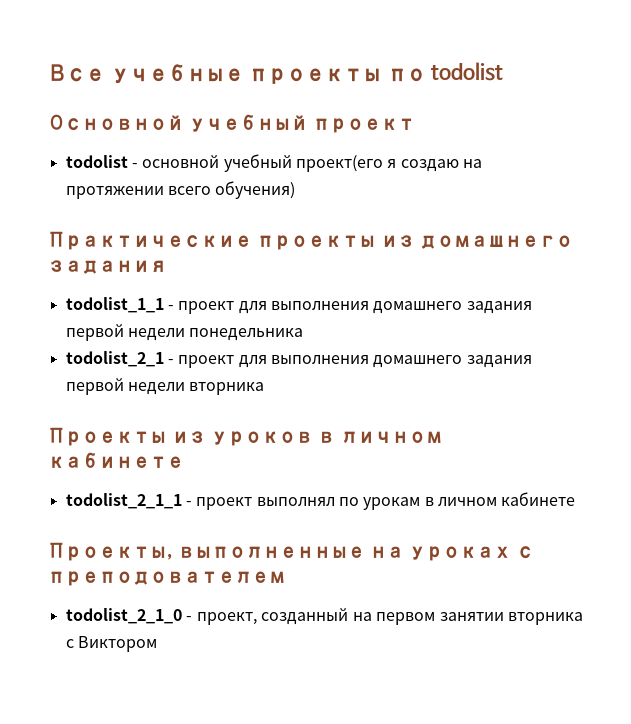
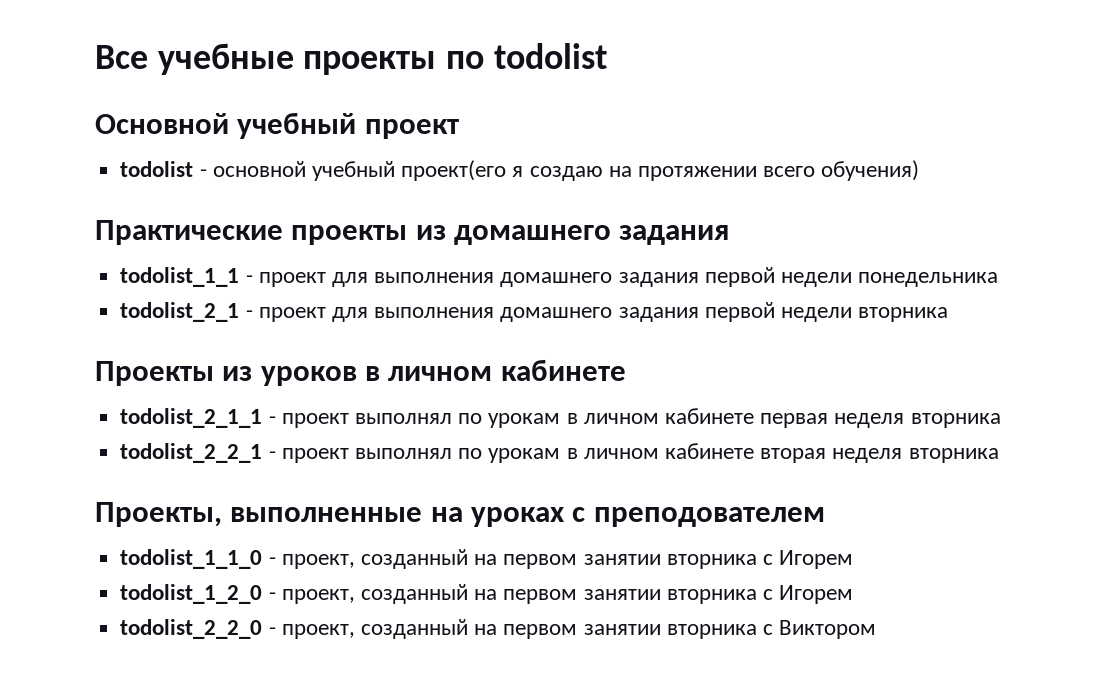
- todolist_2_1_1 - проект выполнял по урокам в личном кабинете
+ todolist_2_1_1 - проект выполнял по урокам в личном кабинете первая неделя вторника
+ todolist_2_2_1 - проект выполнял по урокам в личном кабинете вторая неделя вторника
- todolist_2_1_0 - проект, созданный на первом занятии вторника с Виктором
+ todolist_1_1_0 - проект, созданный на первом занятии вторника с Игорем
+ todolist_1_2_0 - проект, созданный на первом занятии вторника с Игорем
+ todolist_2_2_0 - проект, созданный на первом занятии вторника с Виктором

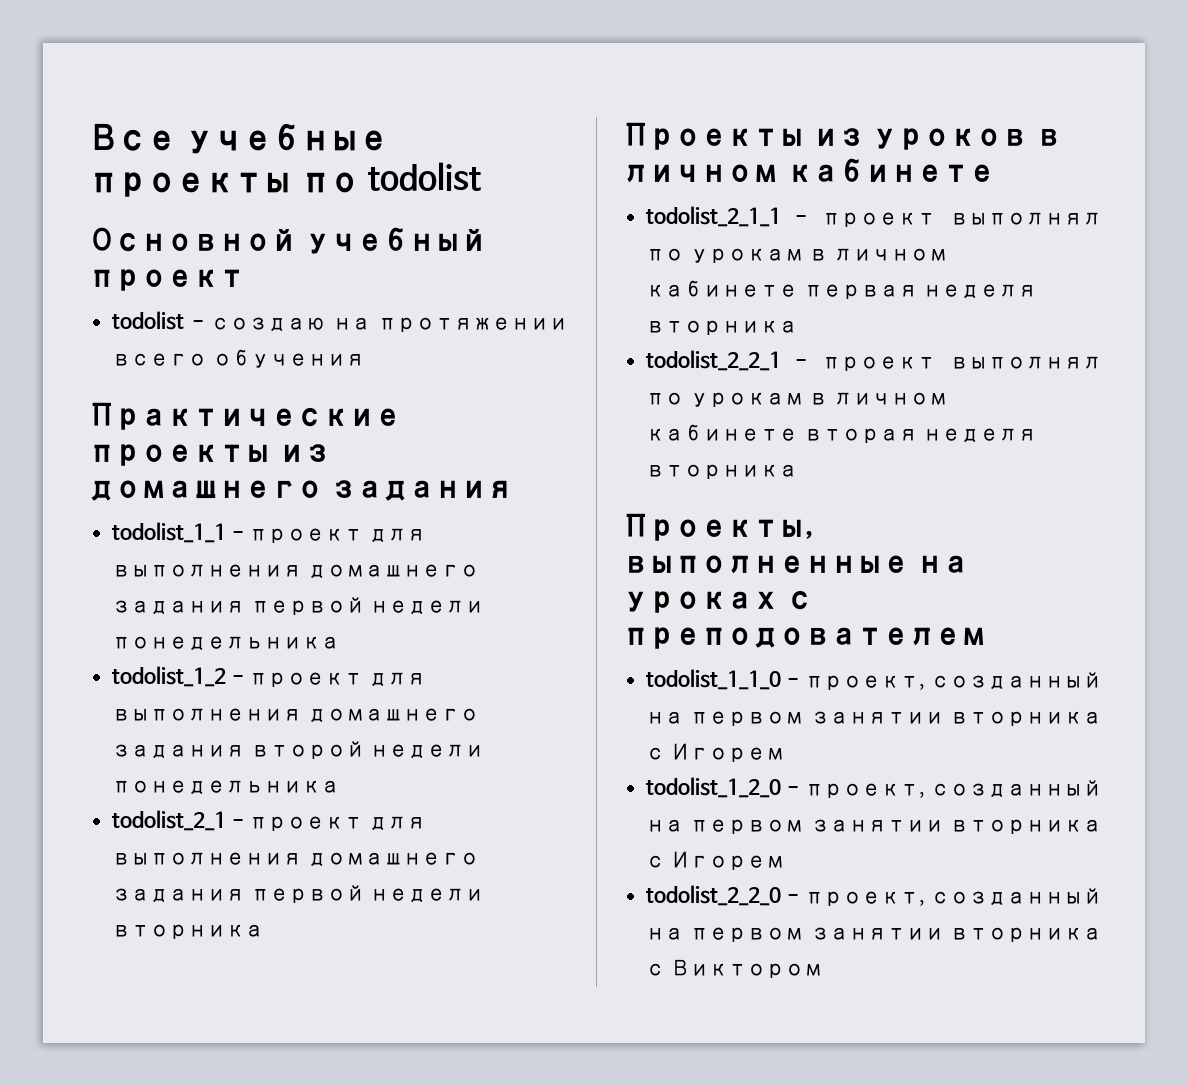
- todolist - основной учебный проект(его я создаю на протяжении всего обучения)
+ todolist - создаю на протяжении всего обучения
+ todolist_1_2 - проект для выполнения домашнего задания второй недели понедельника

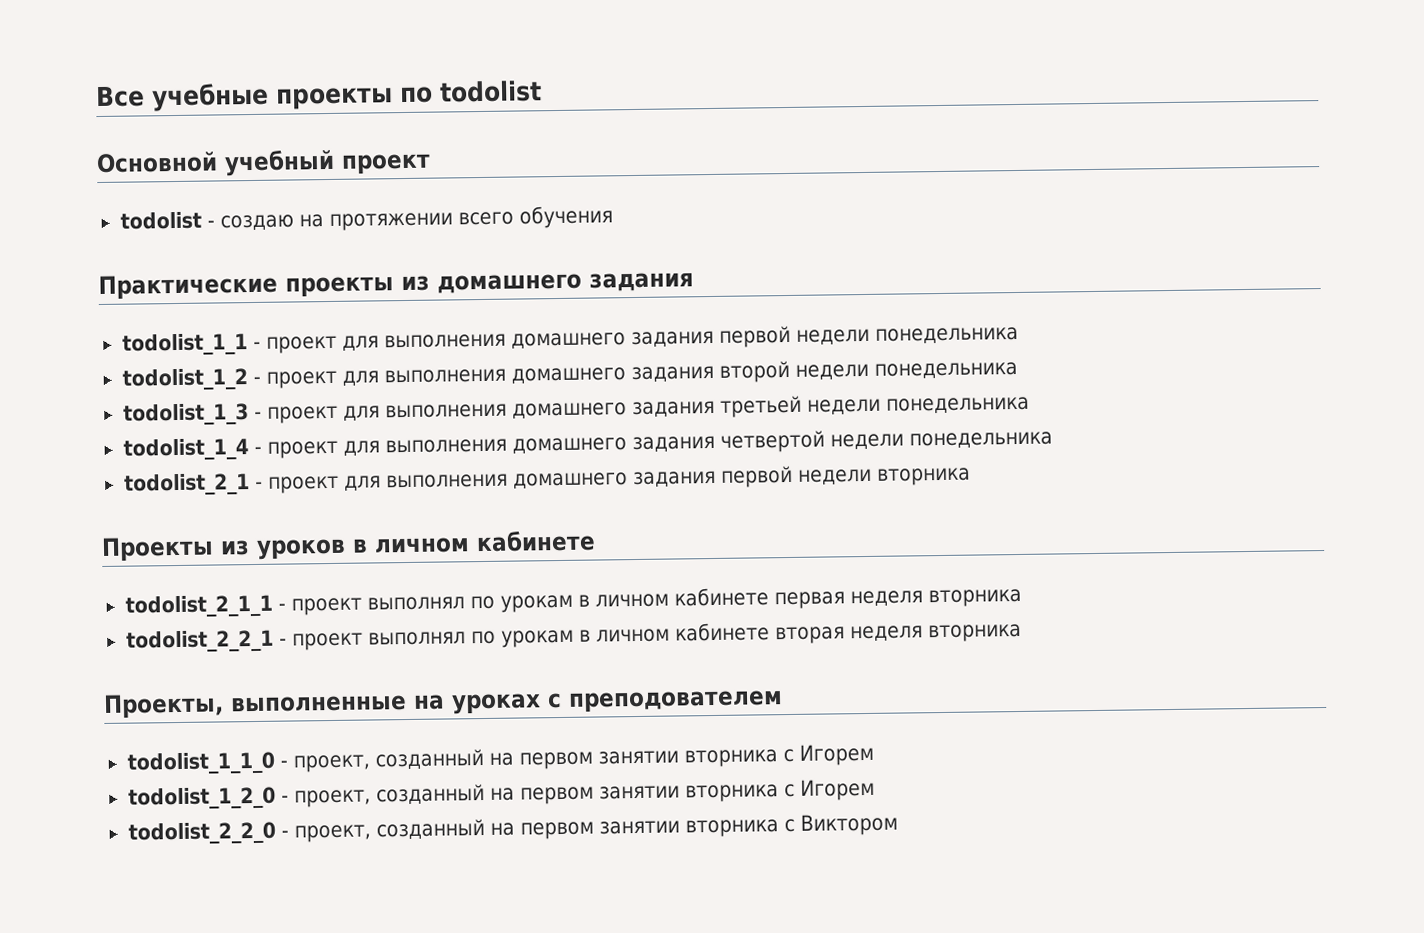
+ todolist_1_3 - проект для выполнения домашнего задания третьей недели понедельника
+ todolist_1_4 - проект для выполнения домашнего задания четвертой недели понедельника

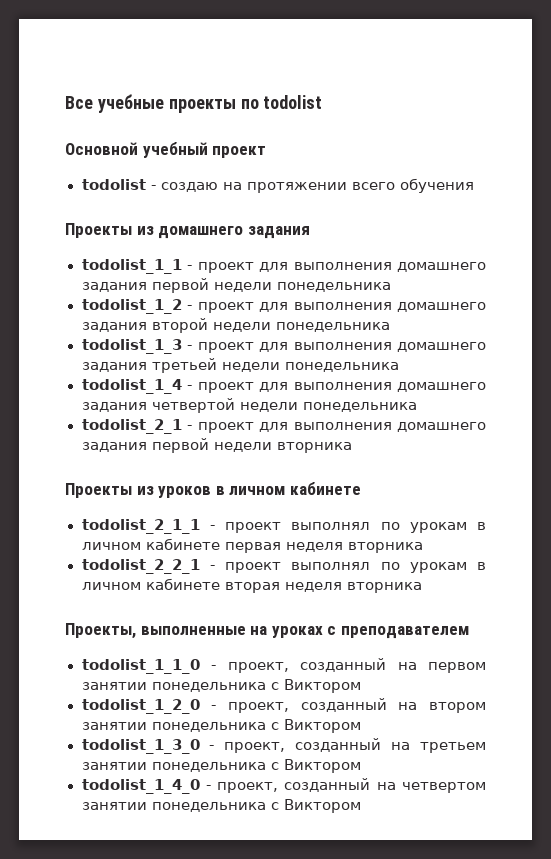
- Практические проекты из домашнего задания
+ Проекты из домашнего задания
- Проекты, выполненные на уроках с преподователем
+ Проекты, выполненные на уроках с преподавателем
- todolist_1_1_0 - проект, созданный на первом занятии вторника с Игорем
+ todolist_1_1_0 - проект, созданный на первом занятии понедельника с Виктором
- todolist_1_2_0 - проект, созданный на первом занятии вторника с Игорем
- todolist_2_2_0 - проект, созданный на первом занятии вторника с Виктором
+ todolist_1_2_0 - проект, созданный на втором занятии понедельника с Виктором
+ todolist_1_3_0 - проект, созданный на третьем занятии понедельника с Виктором
+ todolist_1_4_0 - проект, созданный на четвертом занятии понедельника с Виктором

